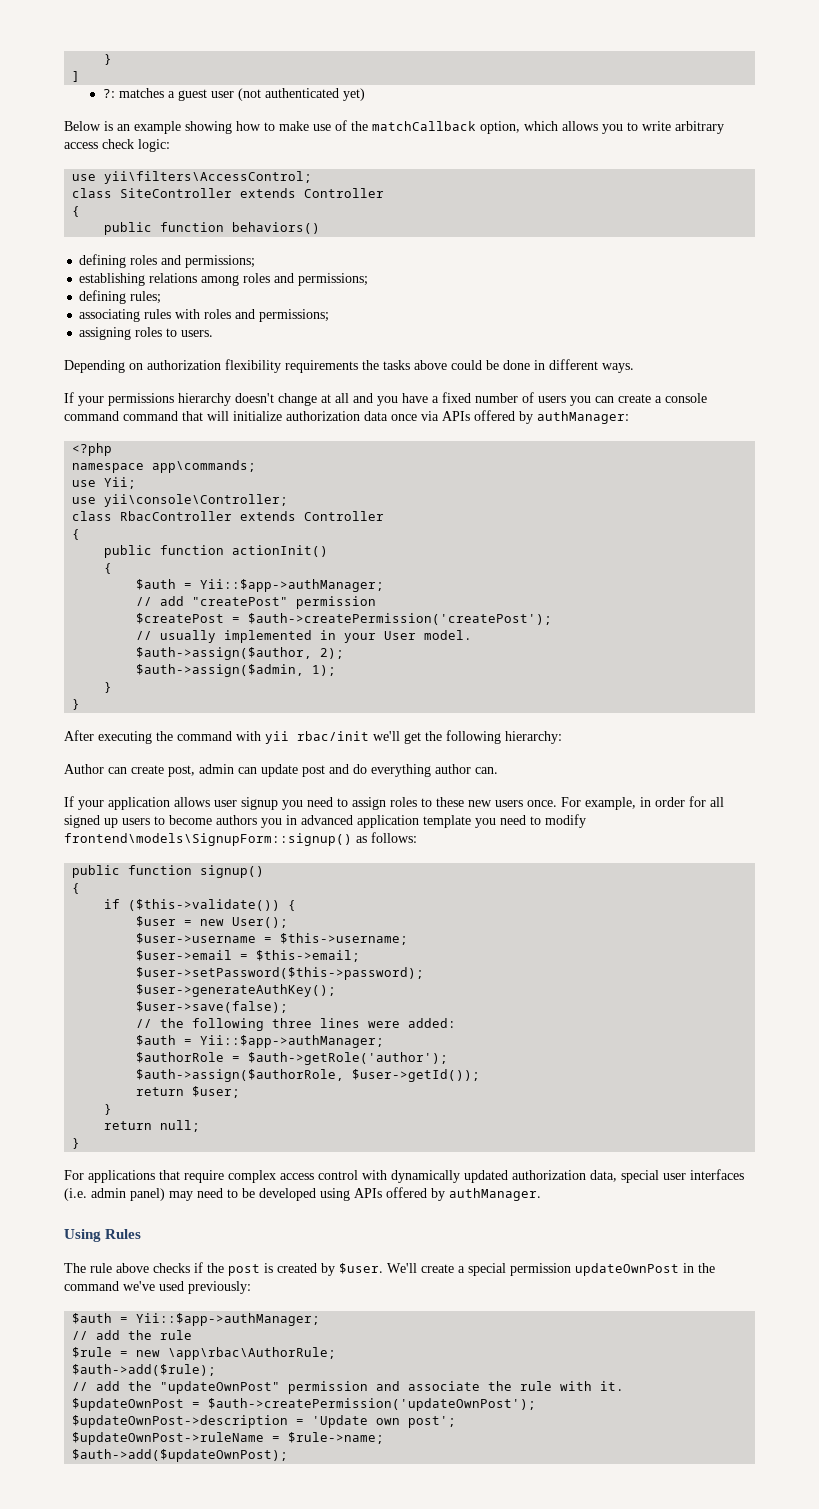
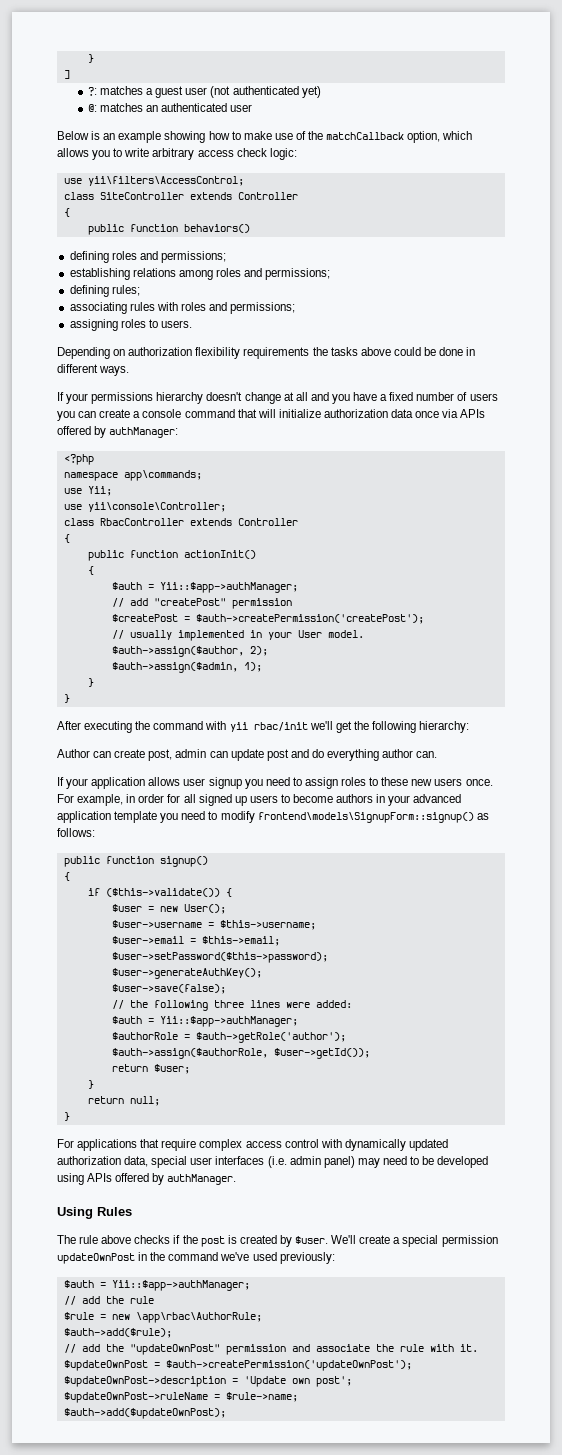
+ @: matches an authenticated user
- If your permissions hierarchy doesn't change at all and you have a fixed number of users you can create a console command command that will initialize authorization data once via APIs offered by authManager:
+ If your permissions hierarchy doesn't change at all and you have a fixed number of users you can create a console command that will initialize authorization data once via APIs offered by authManager:
- For example, in order for all signed up users to become authors you in advanced application template you need to modify frontend\models\SignupForm::signup() as follows:
+ For example, in order for all signed up users to become authors in your advanced application template you need to modify frontend\models\SignupForm::signup() as follows:

